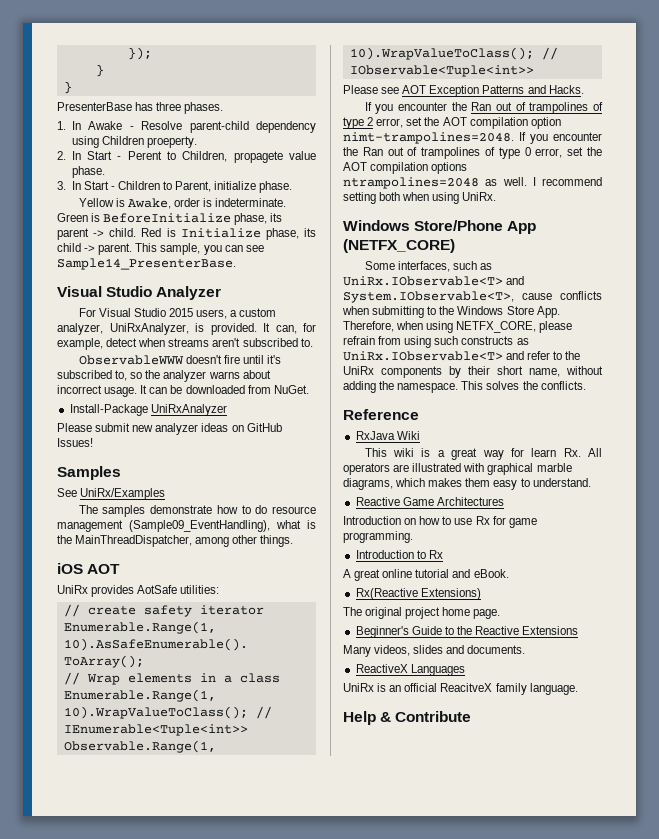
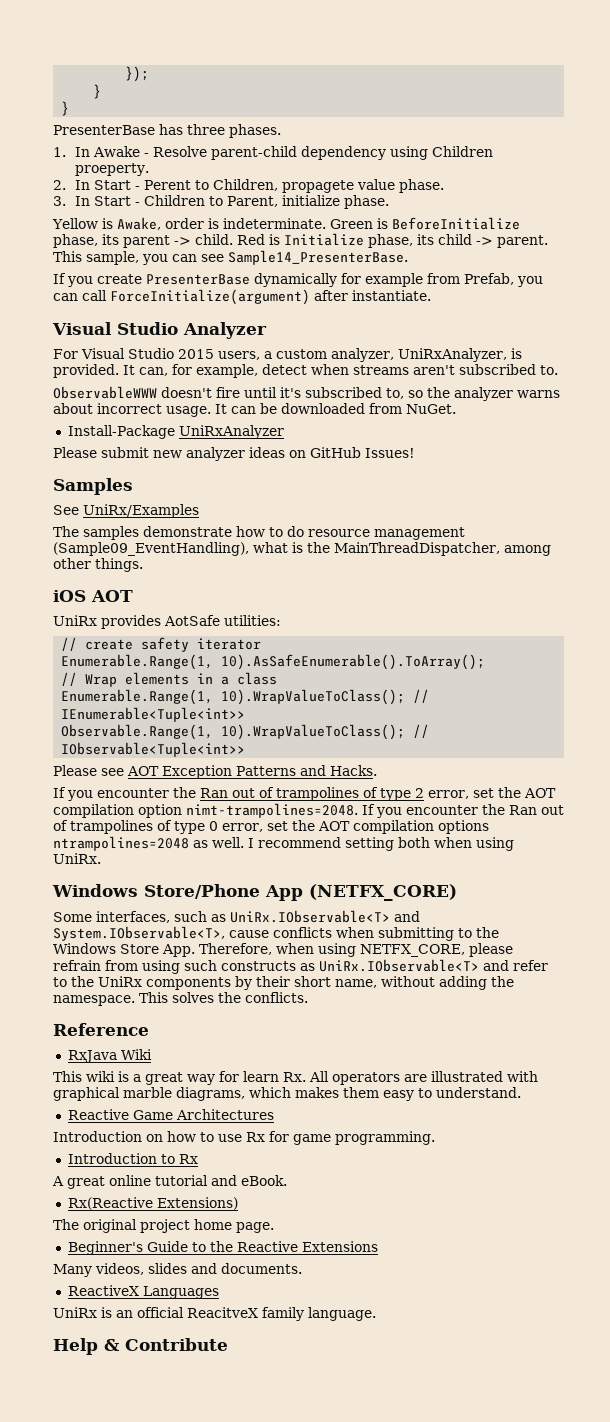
+ If you create PresenterBase dynamically for example from Prefab, you can call ForceInitialize(argument) after instantiate.

